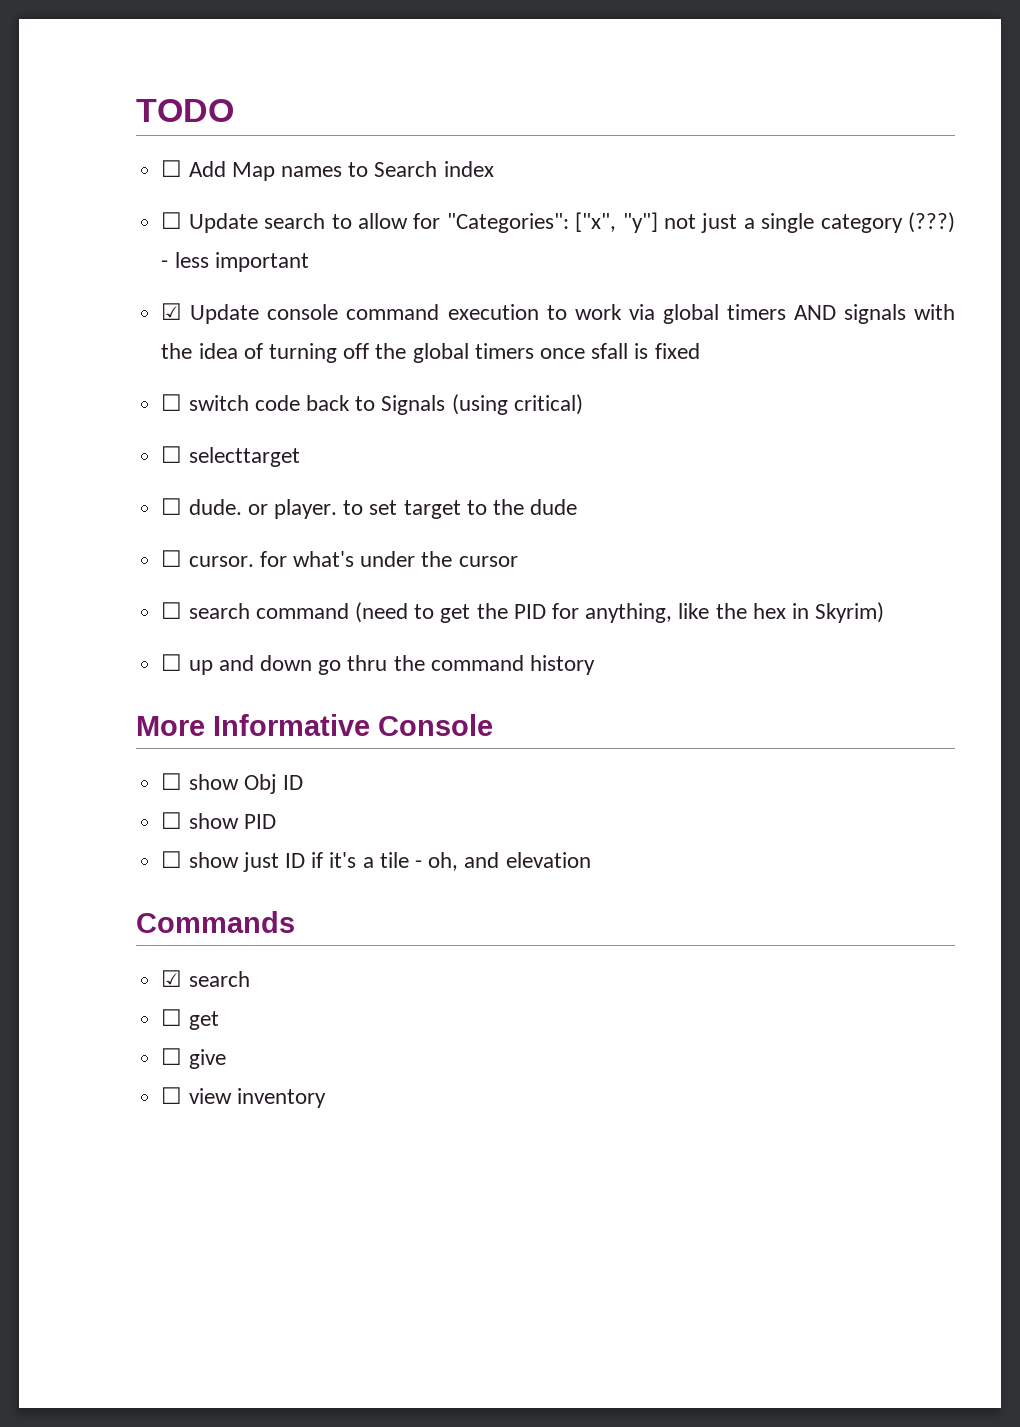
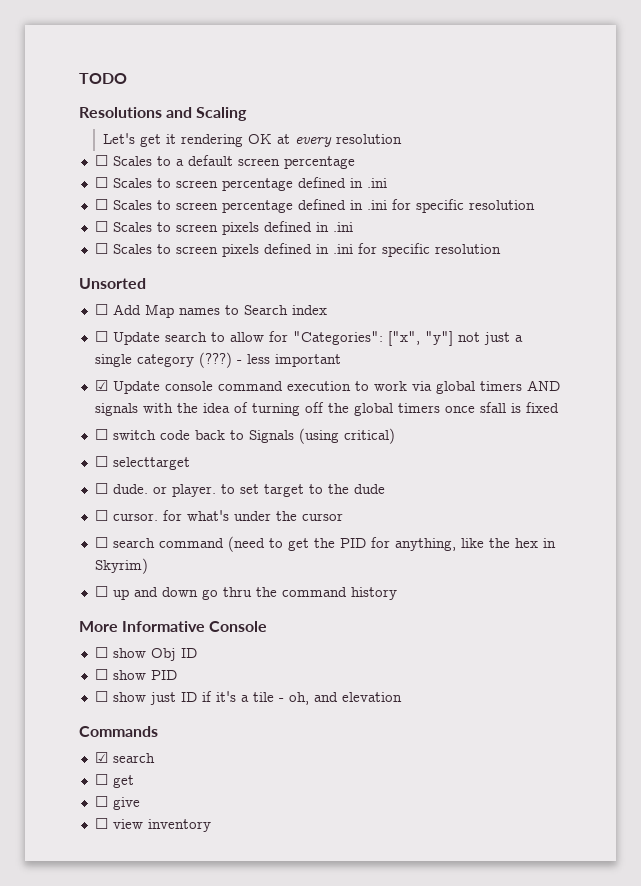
+ Resolutions and Scaling
+ Let's get it rendering OK at every resolution
+ ☐ Scales to a default screen percentage
+ ☐ Scales to screen percentage defined in .ini
+ ☐ Scales to screen percentage defined in .ini for specific resolution
+ ☐ Scales to screen pixels defined in .ini
+ ☐ Scales to screen pixels defined in .ini for specific resolution
+ Unsorted

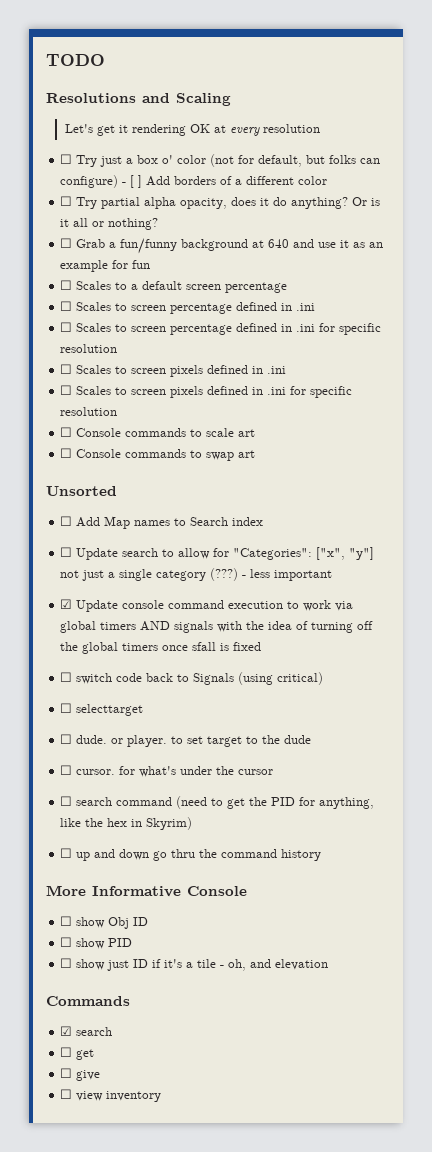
+ ☐ Try just a box o' color (not for default, but folks can configure) - [ ] Add borders of a different color
+ ☐ Try partial alpha opacity, does it do anything? Or is it all or nothing?
+ ☐ Grab a fun/funny background at 640 and use it as an example for fun
+ ☐ Console commands to scale art
+ ☐ Console commands to swap art

